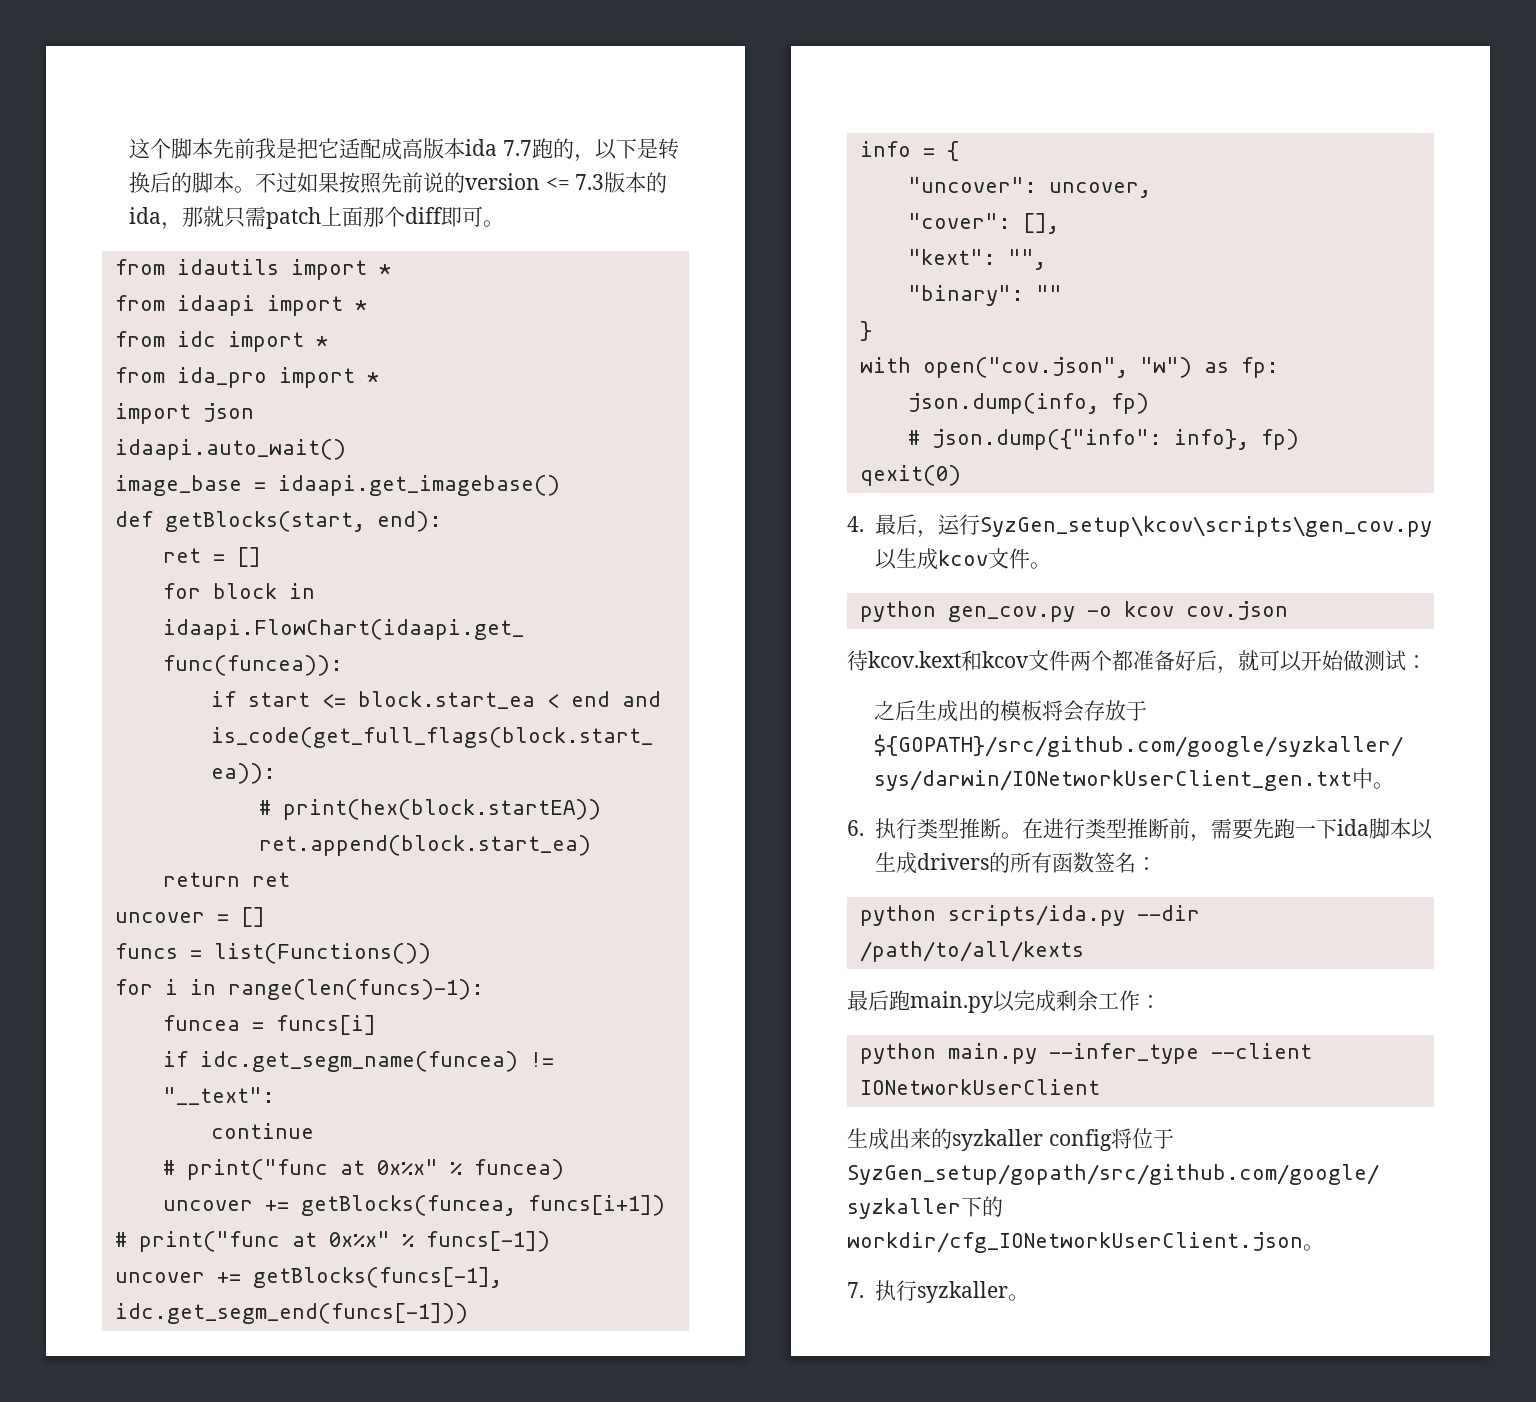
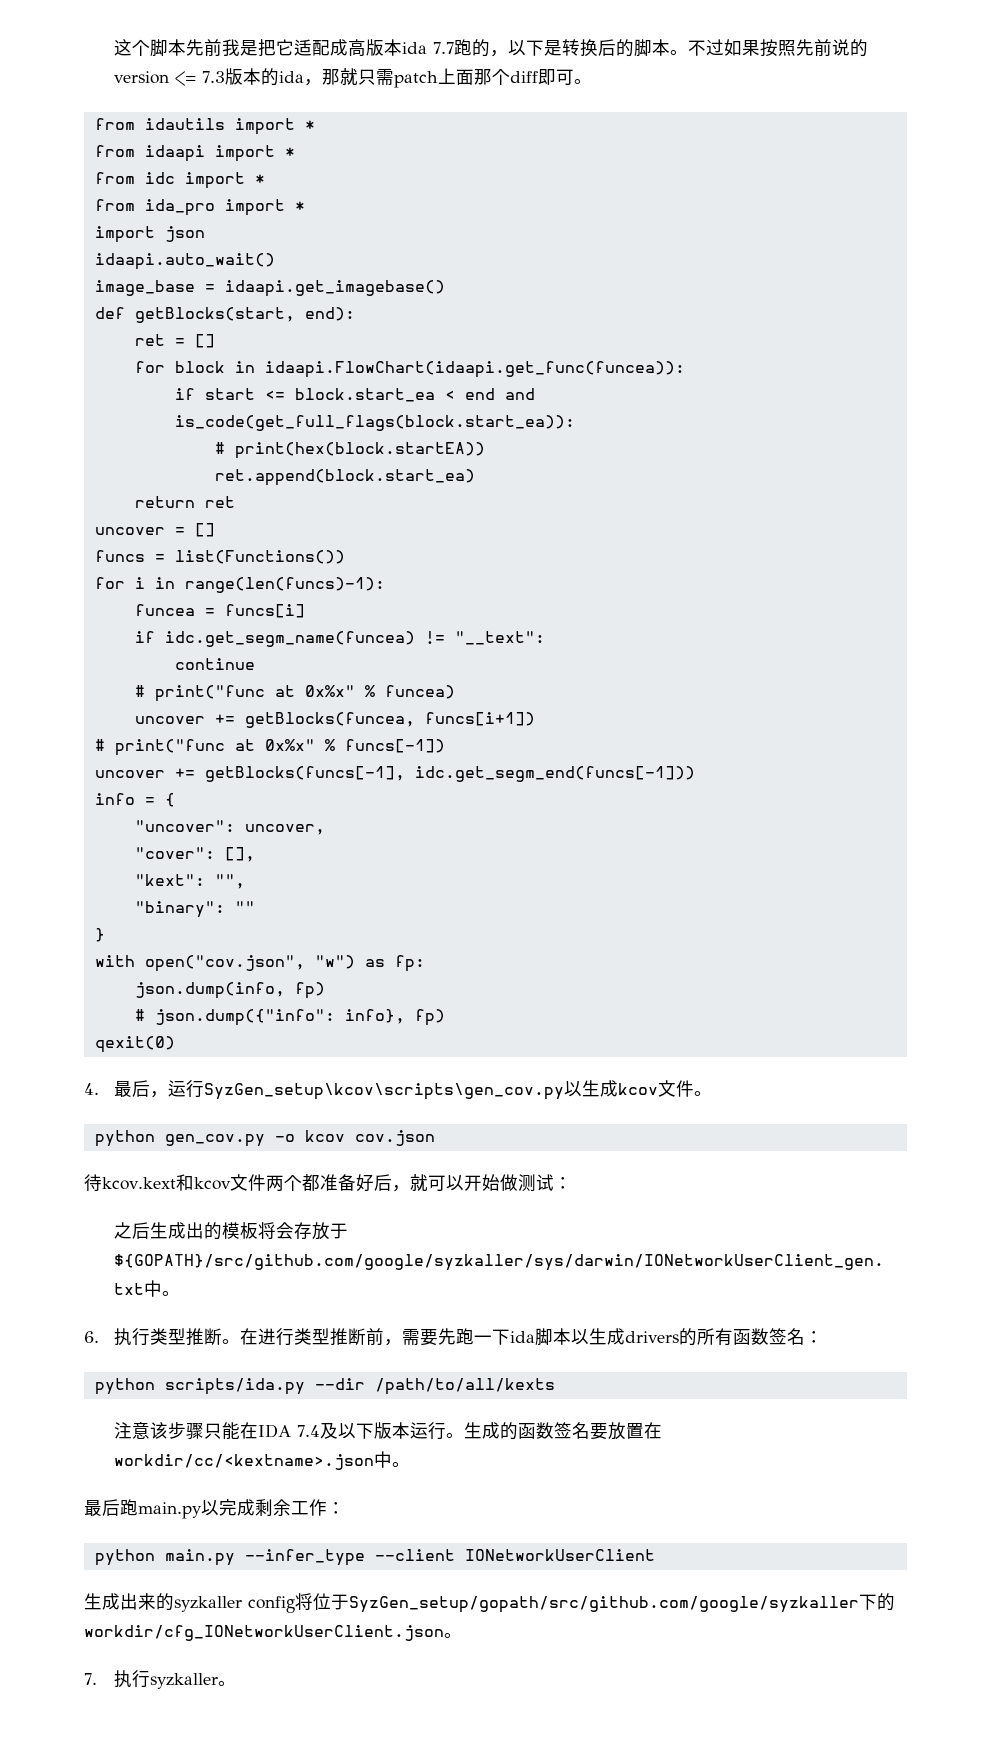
+ 注意该步骤只能在IDA 7.4及以下版本运行。生成的函数签名要放置在workdir/cc/<kextname>.json中。

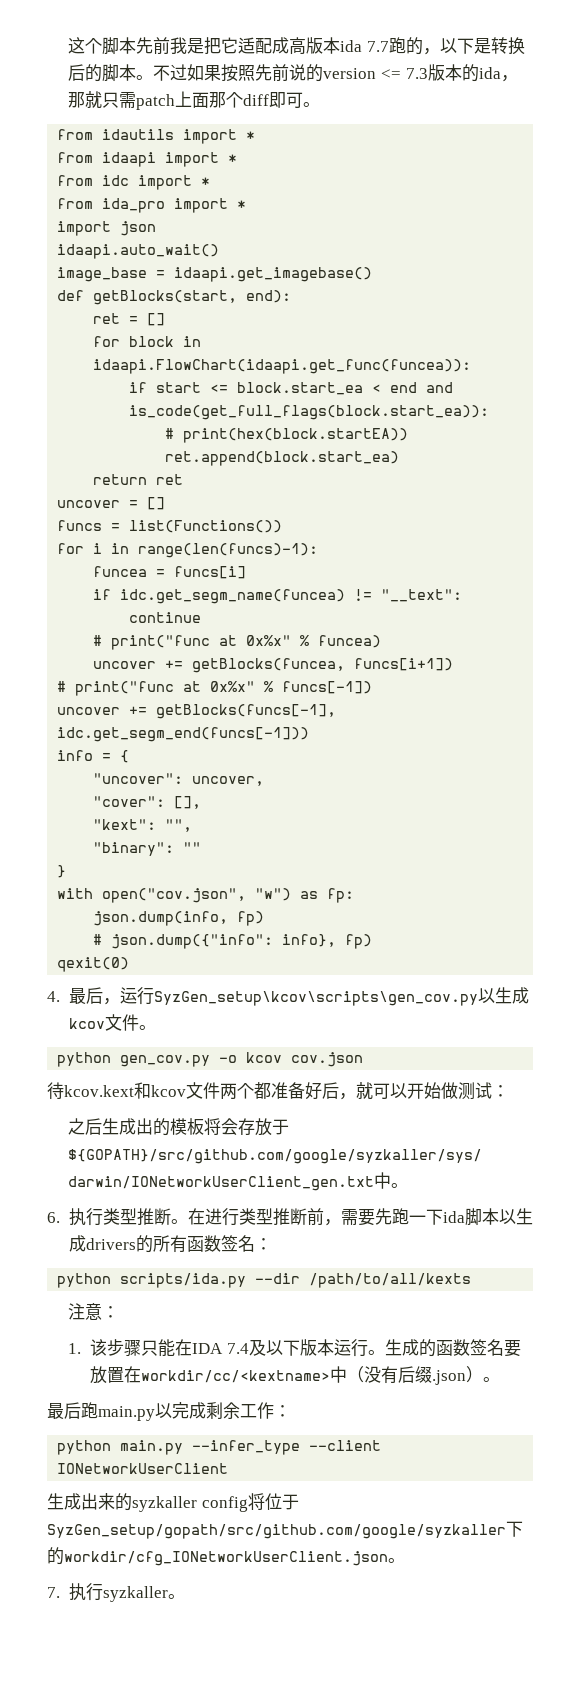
- 注意该步骤只能在IDA 7.4及以下版本运行。
+ 注意：
+ 1.该步骤只能在IDA 7.4及以下版本运行。
- 生成的函数签名要放置在workdir/cc/<kextname>.json中。
+ 生成的函数签名要放置在workdir/cc/<kextname>中（没有后缀.json）。

